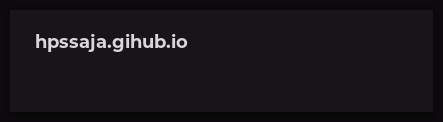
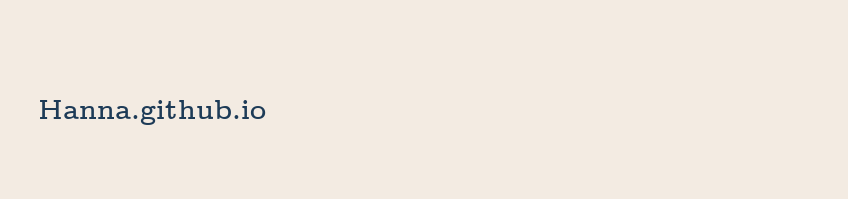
- hpssaja.gihub.io
+ Hanna.github.io

